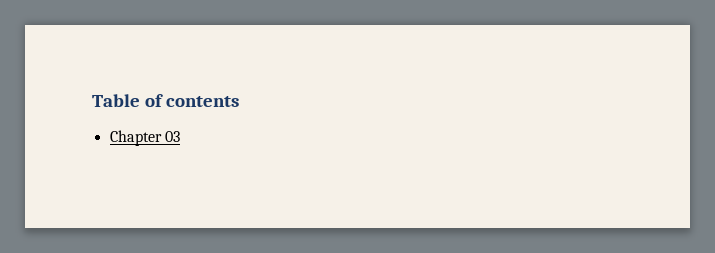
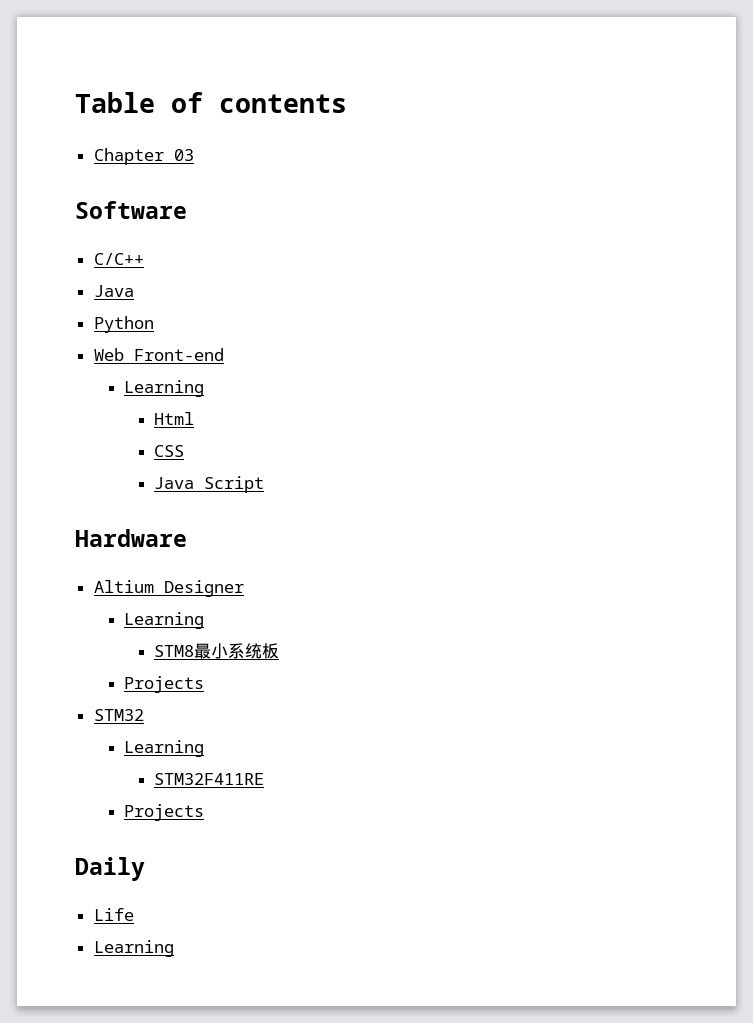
+ Software
+ C/C++
+ Java
+ Python
+ Web Front-end
+ Learning
+ Html
+ CSS
+ Java Script
+ Hardware
+ Altium Designer
+ Learning
+ STM8最小系统板
+ Projects
+ STM32
+ Learning
+ STM32F411RE
+ Projects
+ Daily
+ Life
+ Learning

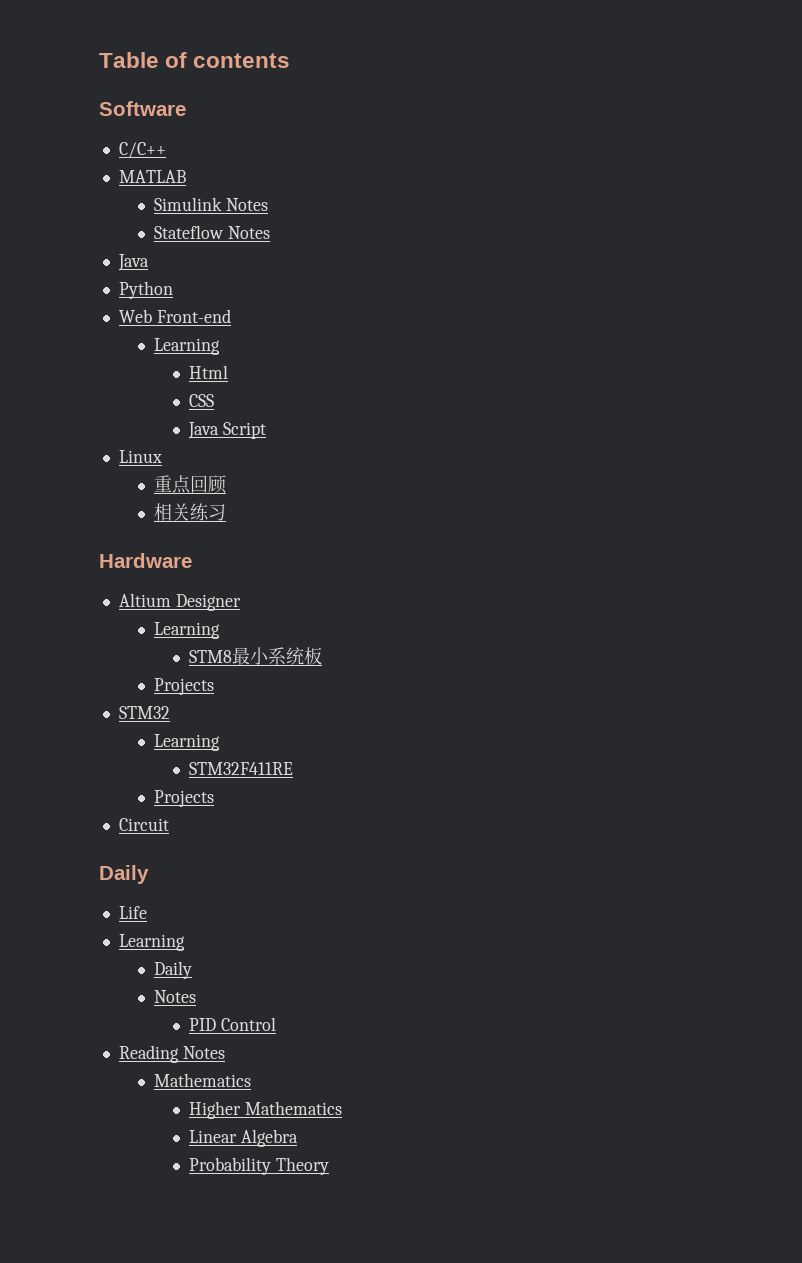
- Chapter 03
+ MATLAB
+ Simulink Notes
+ Stateflow Notes
+ Linux
+ 重点回顾
+ 相关练习
+ Circuit
  Life
  Learning
+ Daily
+ Notes
+ PID Control
+ Reading Notes
+ Mathematics
+ Higher Mathematics
+ Linear Algebra
+ Probability Theory

